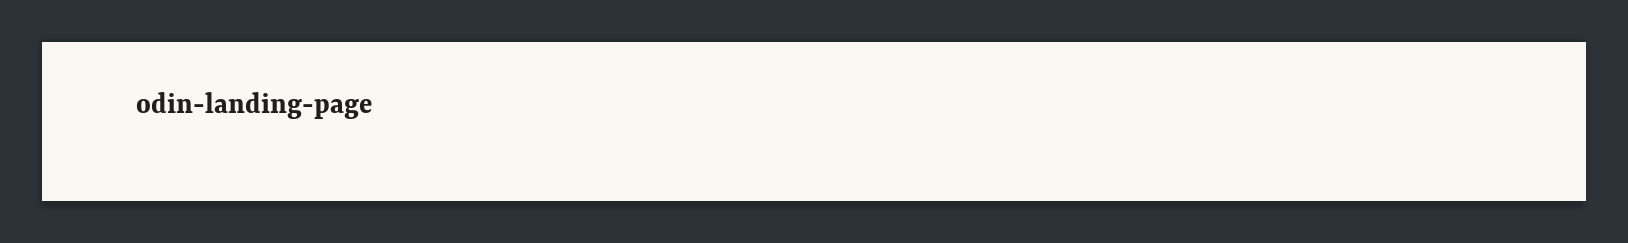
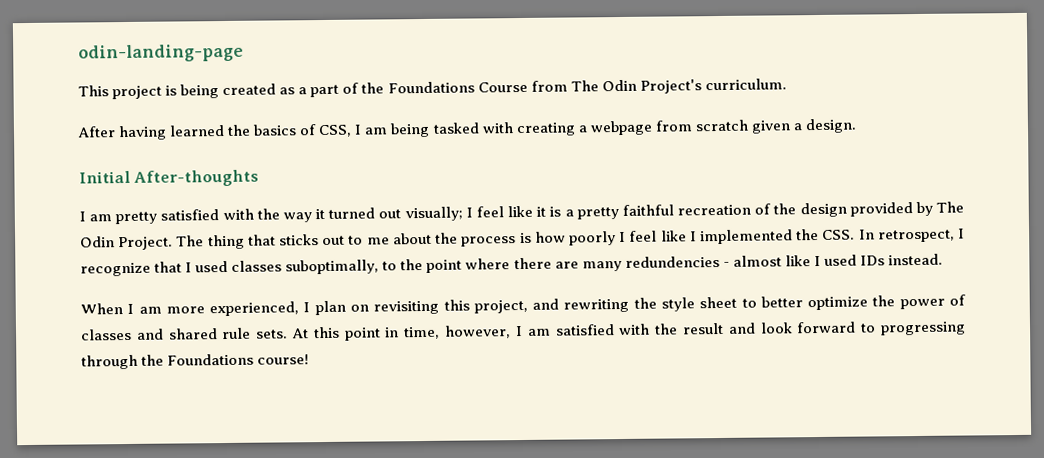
+ This project is being created as a part of the Foundations Course from The Odin Project's curriculum.
+ After having learned the basics of CSS, I am being tasked with creating a webpage from scratch given a design.
+ Initial After-thoughts
+ I am pretty satisfied with the way it turned out visually; I feel like it is a pretty faithful recreation of the design provided by The Odin Project. The thing that sticks out to me about the process is how poorly I feel like I implemented the CSS. In retrospect, I recognize that I used classes suboptimally, to the point where there are many redundencies - almost like I used IDs instead.
+ When I am more experienced, I plan on revisiting this project, and rewriting the style sheet to better optimize the power of classes and shared rule sets. At this point in time, however, I am satisfied with the result and look forward to progressing through the Foundations course!

